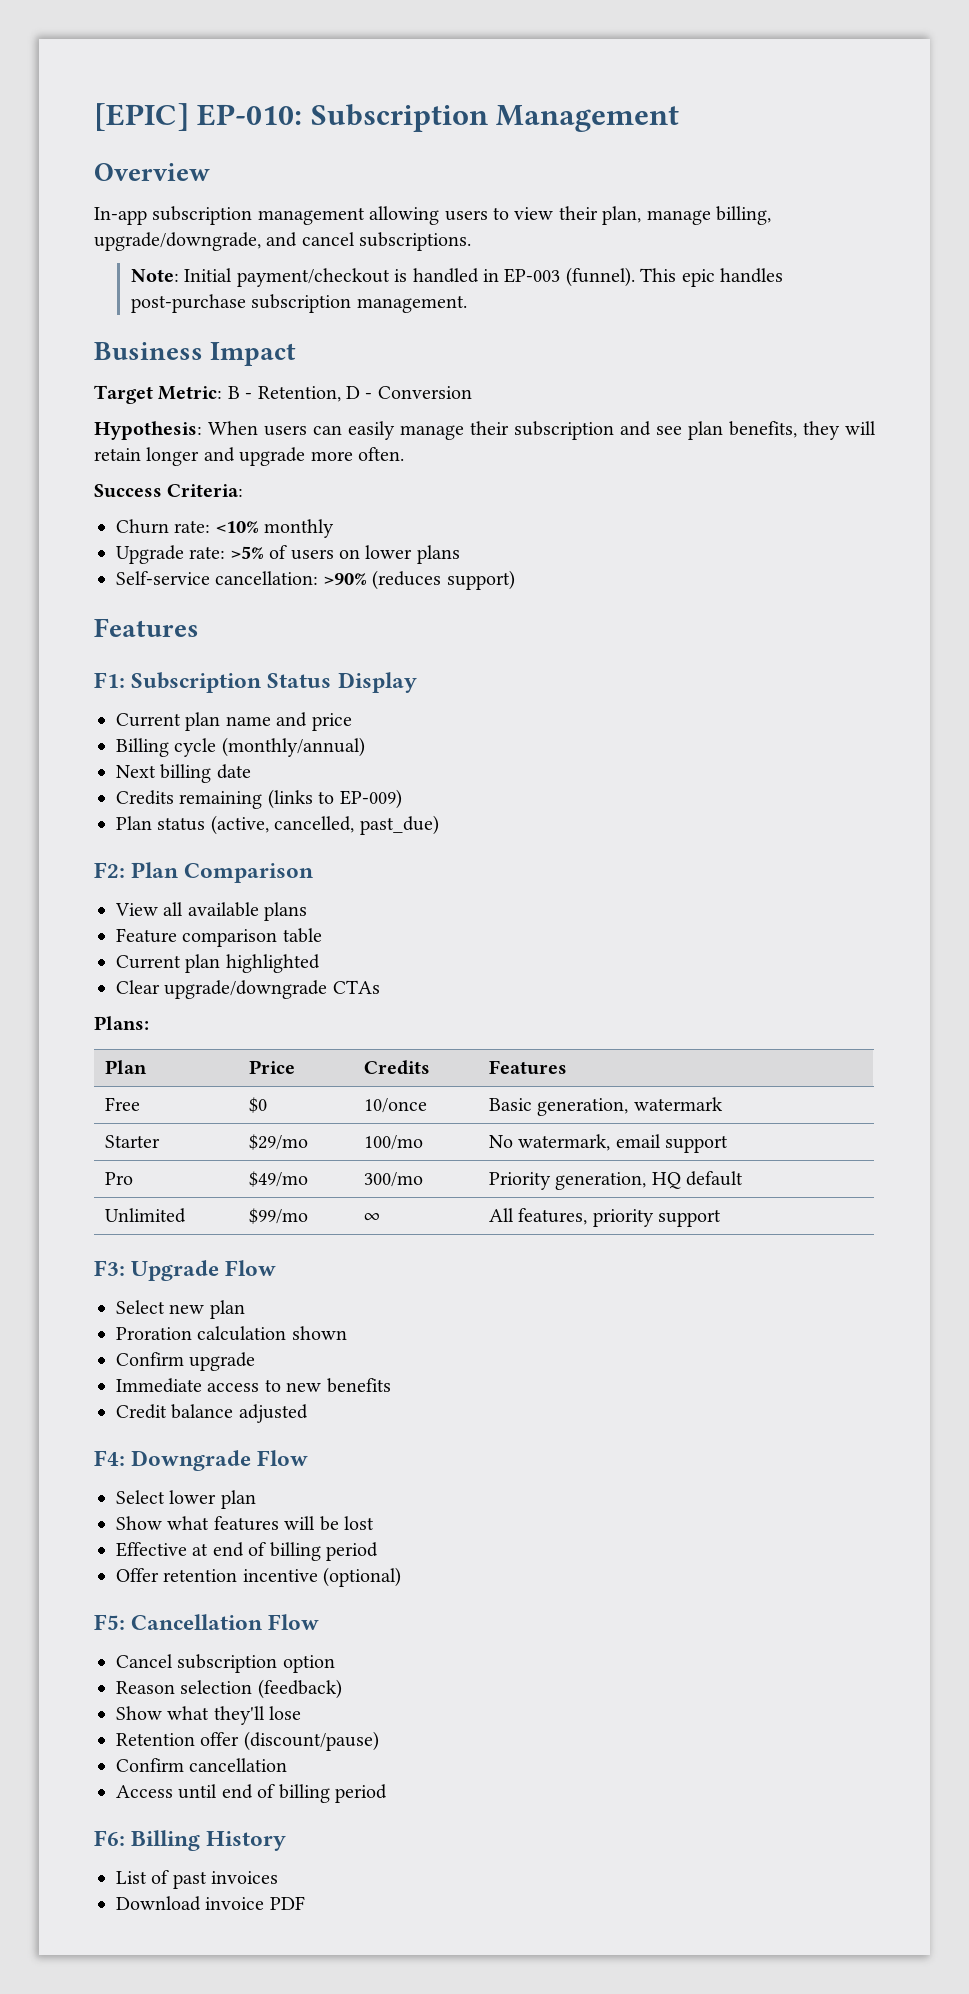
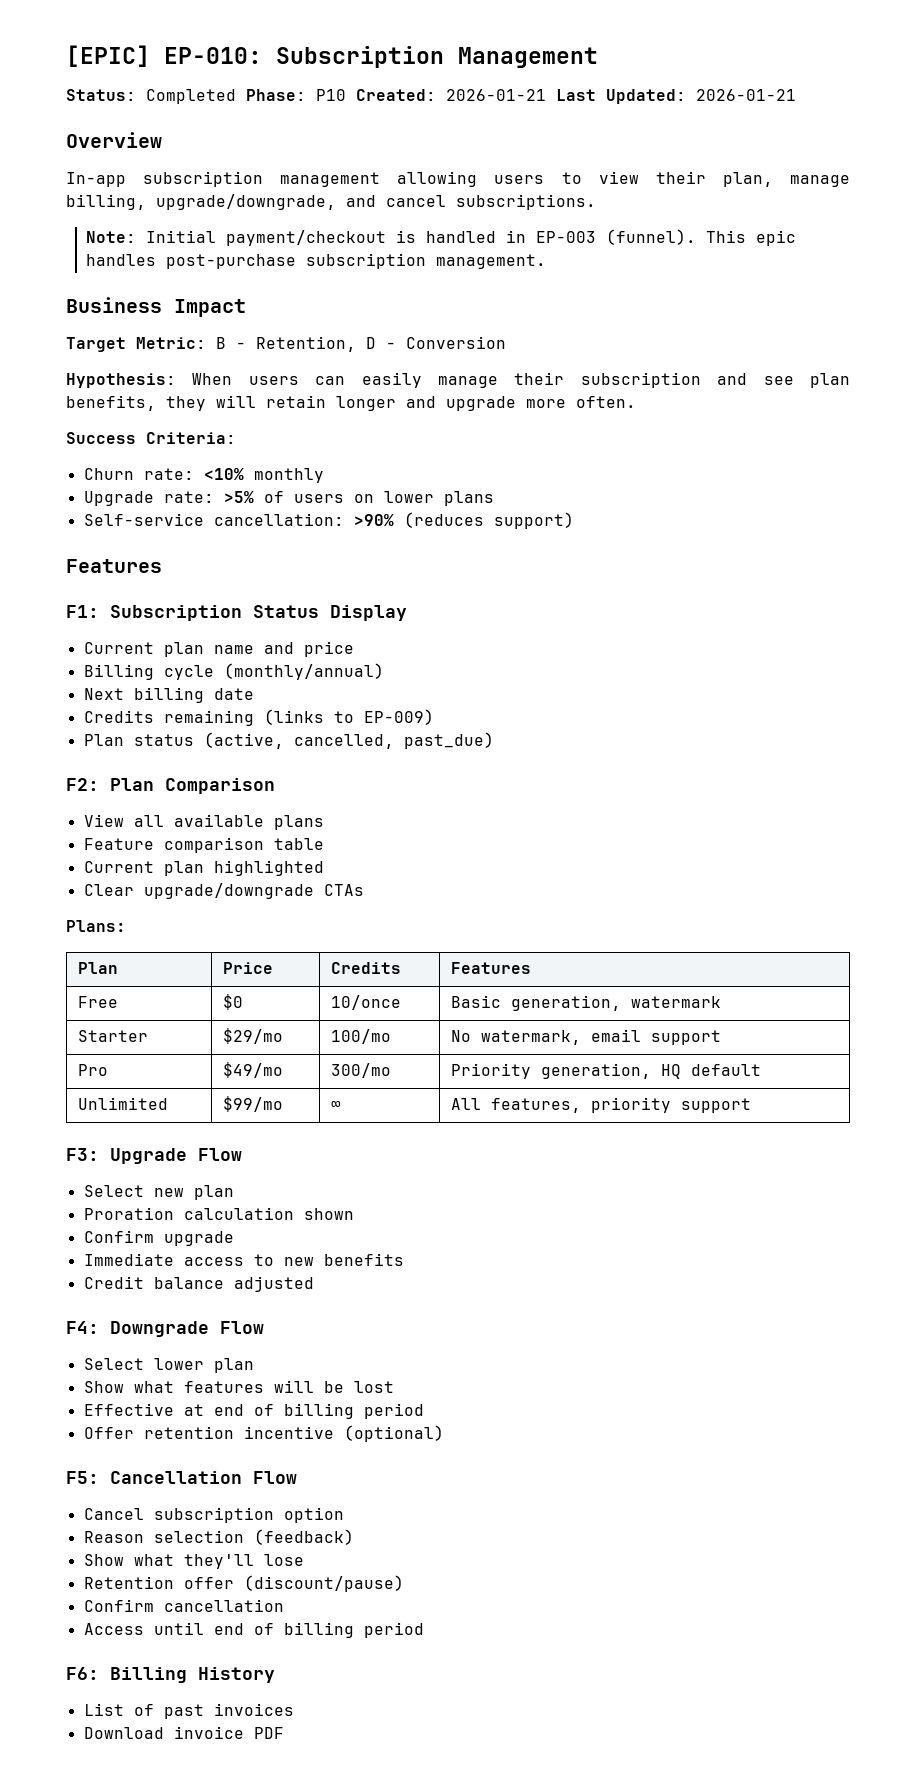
+ Status: Completed Phase: P10 Created: 2026-01-21 Last Updated: 2026-01-21

